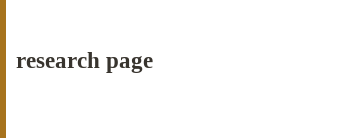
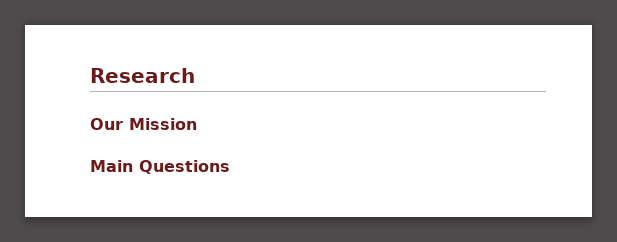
- research page
+ Research
+ Our Mission
+ Main Questions

